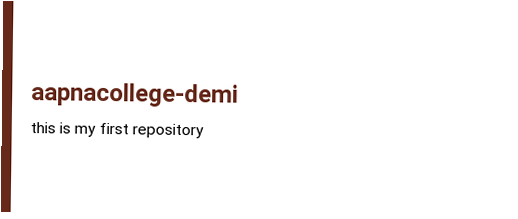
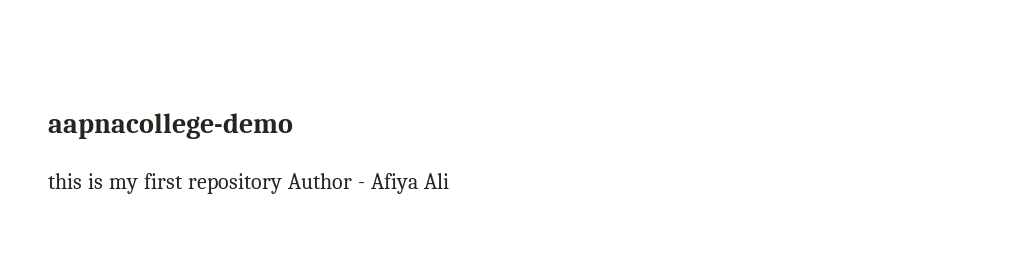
- aapnacollege-demi
+ aapnacollege-demo
- this is my first repository
+ this is my first repository Author - Afiya Ali

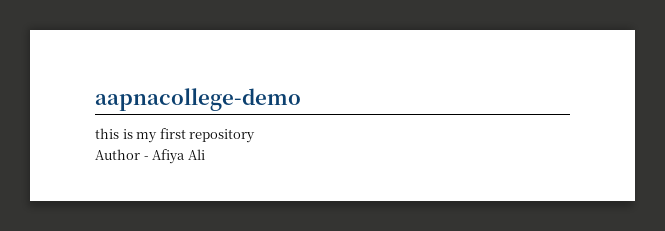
- this is my first repository Author - Afiya Ali
+ this is my first repository
+ Author - Afiya Ali

